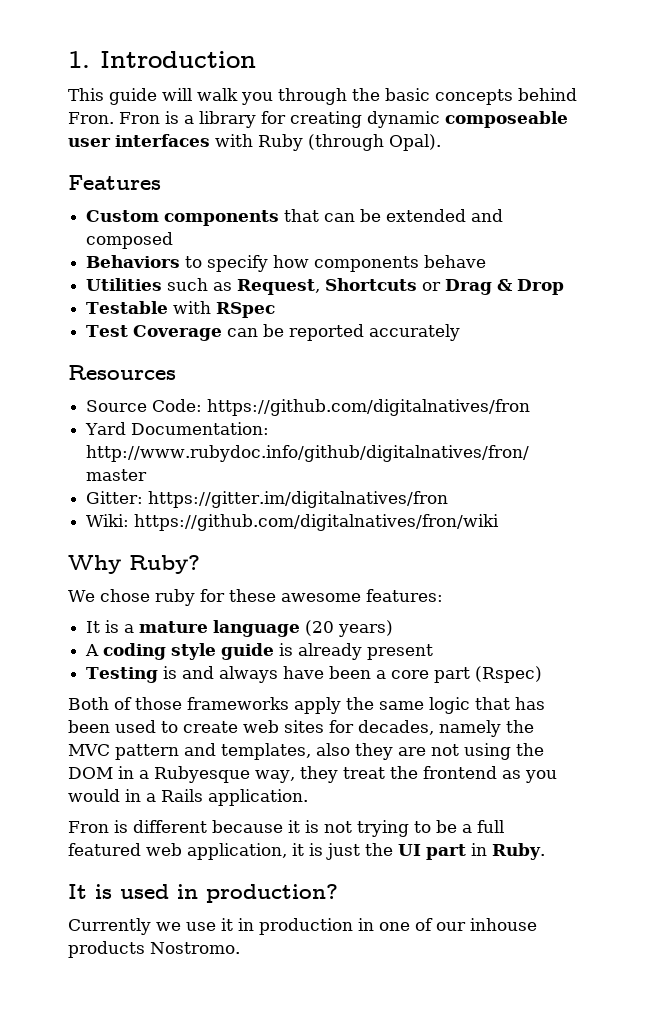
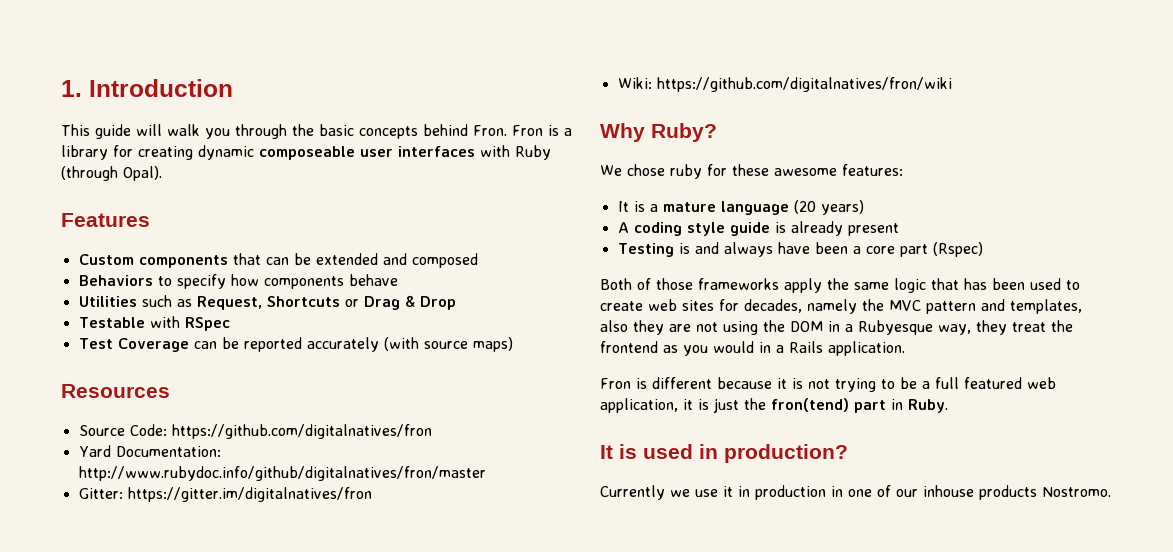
- Test Coverage can be reported accurately
+ Test Coverage can be reported accurately (with source maps)
- Fron is different because it is not trying to be a full featured web application, it is just the UI part in Ruby.
+ Fron is different because it is not trying to be a full featured web application, it is just the fron(tend) part in Ruby.

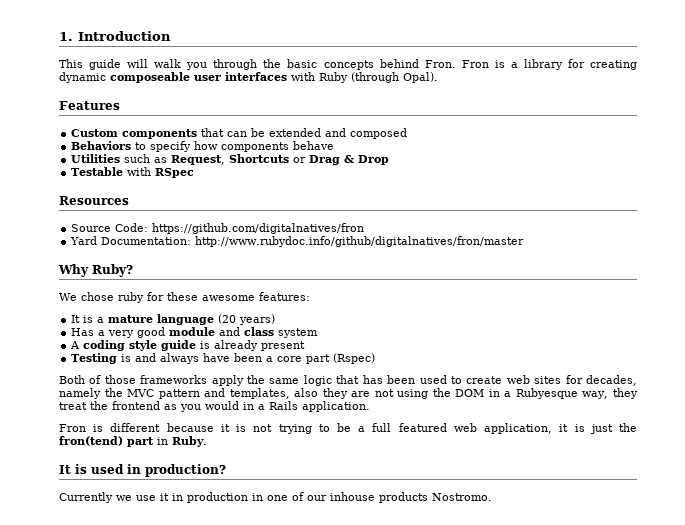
- Test Coverage can be reported accurately (with source maps)
- Gitter: https://gitter.im/digitalnatives/fron
- Wiki: https://github.com/digitalnatives/fron/wiki
+ Has a very good module and class system

